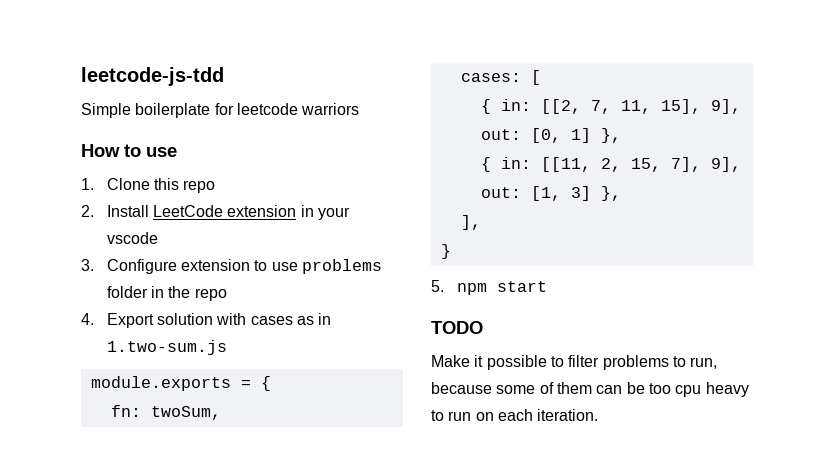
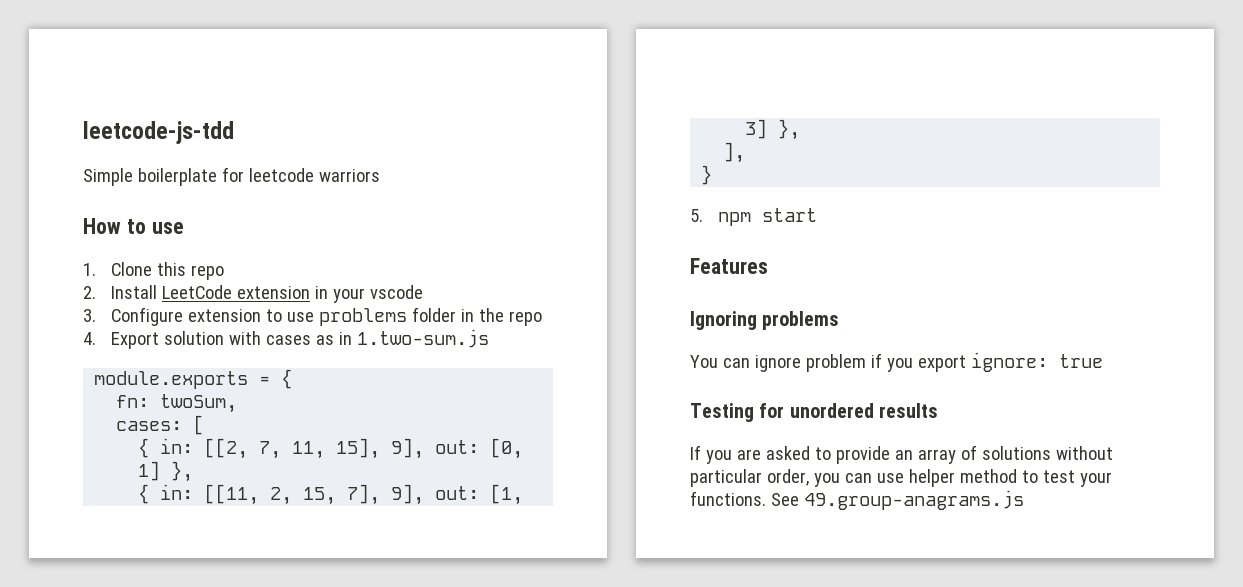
- TODO
- Make it possible to filter problems to run, because some of them can be too cpu heavy to run on each iteration.
+ Features
+ Ignoring problems
+ You can ignore problem if you export ignore: true
+ Testing for unordered results
+ If you are asked to provide an array of solutions without particular order, you can use helper method to test your functions. See 49.group-anagrams.js

